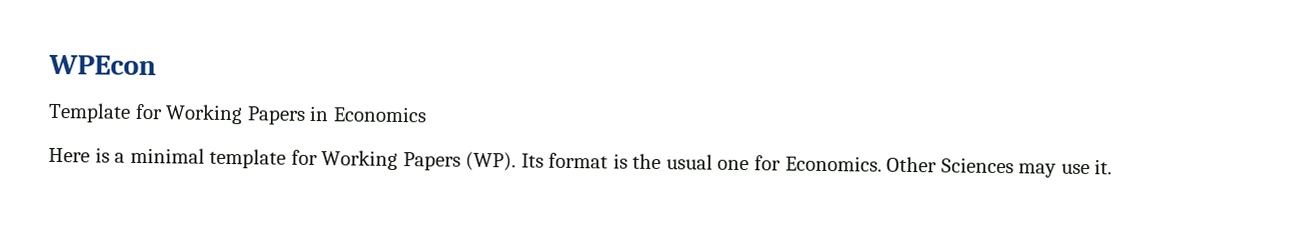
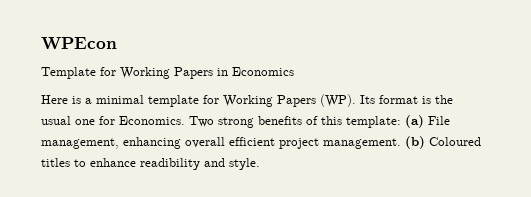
- Other Sciences may use it.
+ Two strong benefits of this template: (a) File management, enhancing overall efficient project management. (b) Coloured titles to enhance readibility and style.

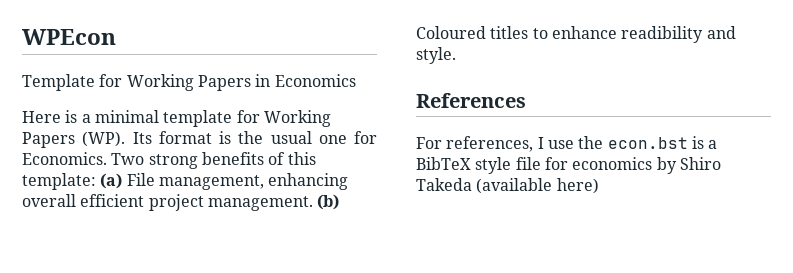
+ References
+ For references, I use the econ.bst is a BibTeX style file for economics by Shiro Takeda (available here)

